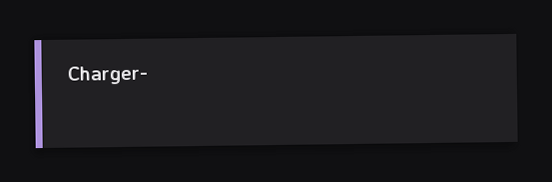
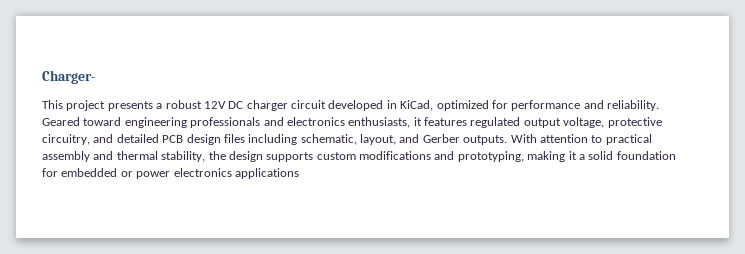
+ This project presents a robust 12V DC charger circuit developed in KiCad, optimized for performance and reliability. Geared toward engineering professionals and electronics enthusiasts, it features regulated output voltage, protective circuitry, and detailed PCB design files including schematic, layout, and Gerber outputs. With attention to practical assembly and thermal stability, the design supports custom modifications and prototyping, making it a solid foundation for embedded or power electronics applications

